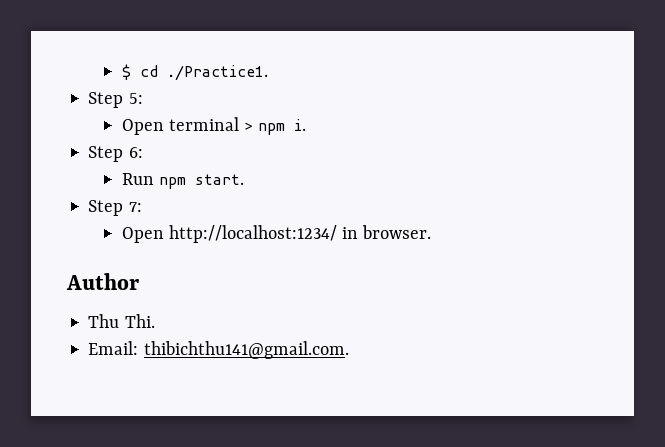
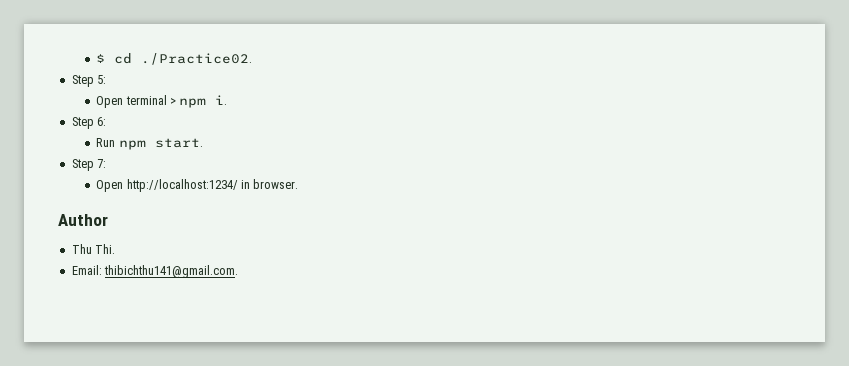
- $ cd ./Practice1.
+ $ cd ./Practice02.

